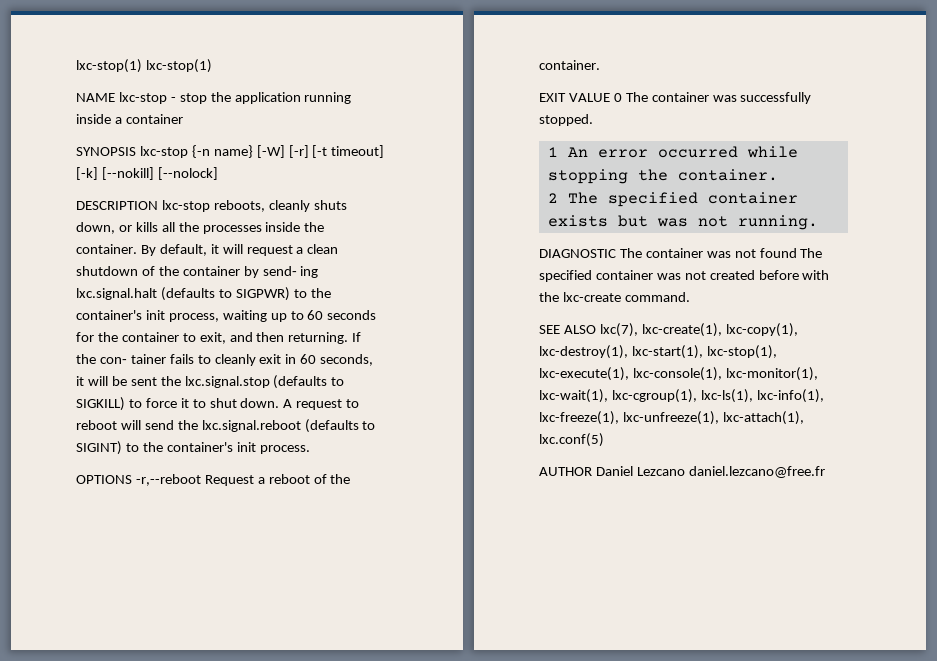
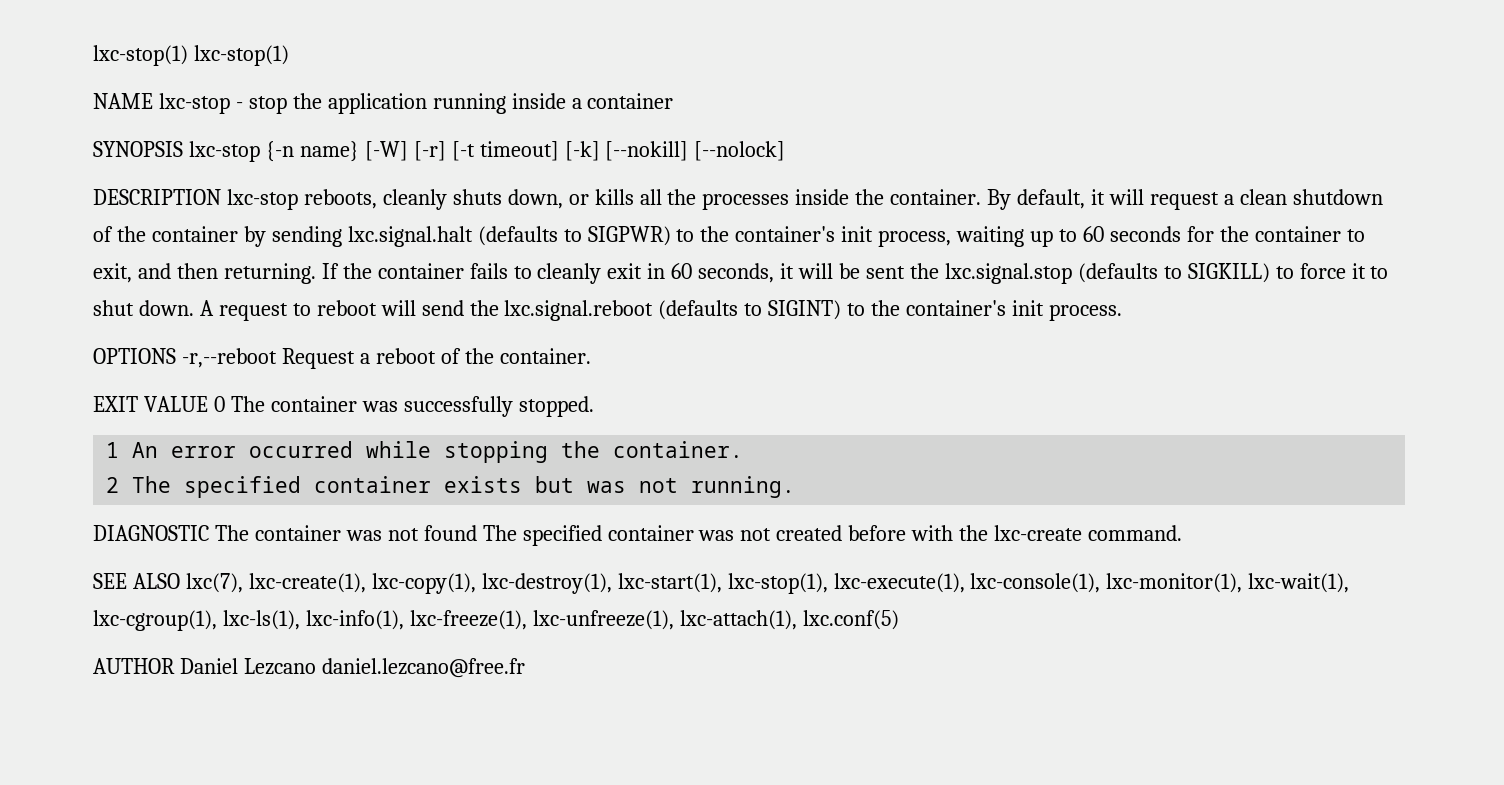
- By default, it will request a clean shutdown of the container by send‐ ing lxc.signal.halt (defaults to SIGPWR) to the container's init process, waiting up to 60 seconds for the container to exit, and then returning.
+ By default, it will request a clean shutdown of the container by sending lxc.signal.halt (defaults to SIGPWR) to the container's init process, waiting up to 60 seconds for the container to exit, and then returning.
- If the con‐ tainer fails to cleanly exit in 60 seconds, it will be sent the lxc.signal.stop (defaults to SIGKILL) to force it to shut down.
+ If the container fails to cleanly exit in 60 seconds, it will be sent the lxc.signal.stop (defaults to SIGKILL) to force it to shut down.

